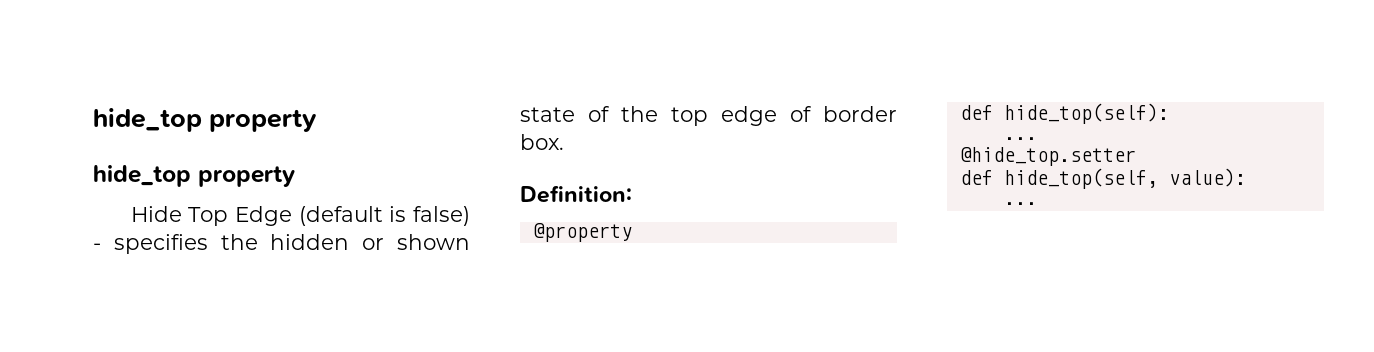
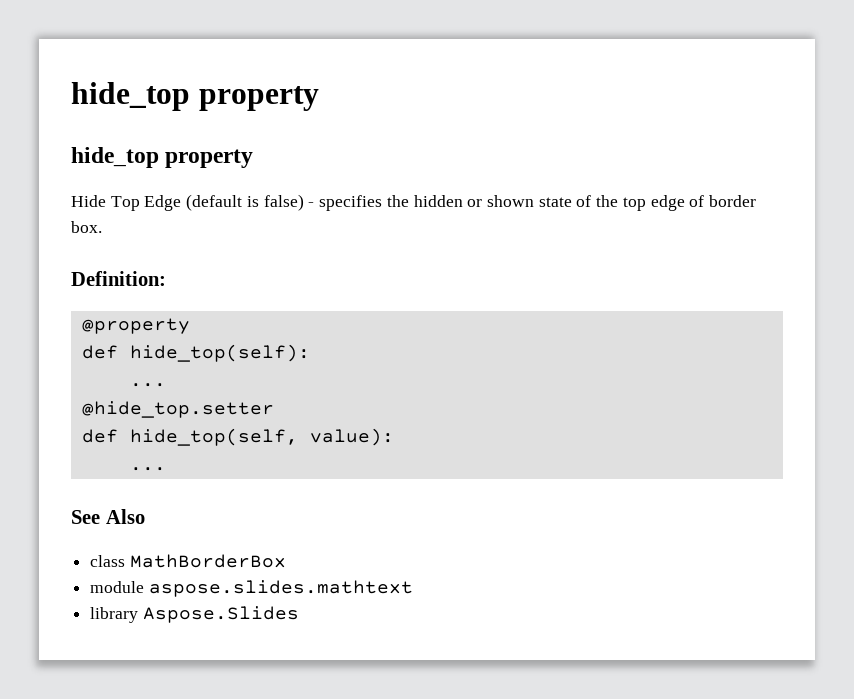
+ See Also
+ class MathBorderBox
+ module aspose.slides.mathtext
+ library Aspose.Slides

